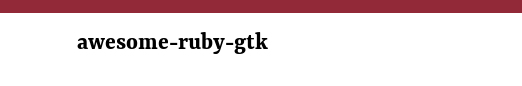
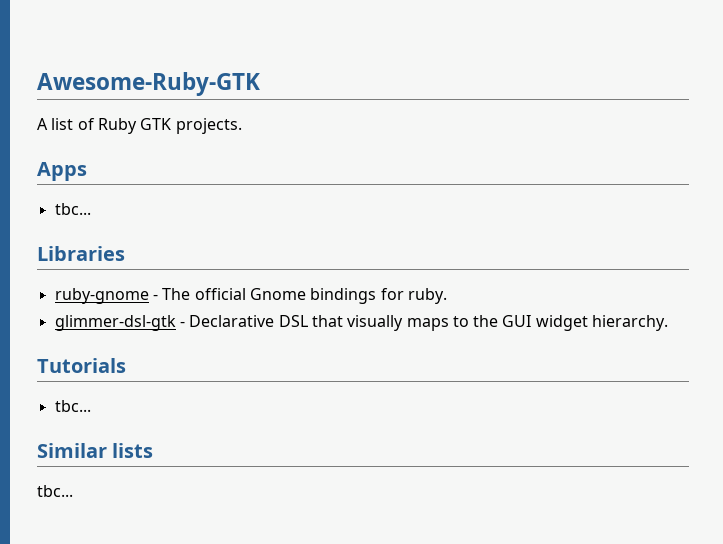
- awesome-ruby-gtk
+ Awesome-Ruby-GTK
+ A list of Ruby GTK projects.
+ Apps
+ tbc...
+ Libraries
+ ruby-gnome - The official Gnome bindings for ruby.
+ glimmer-dsl-gtk - Declarative DSL that visually maps to the GUI widget hierarchy.
+ Tutorials
+ tbc...
+ Similar lists
+ tbc...

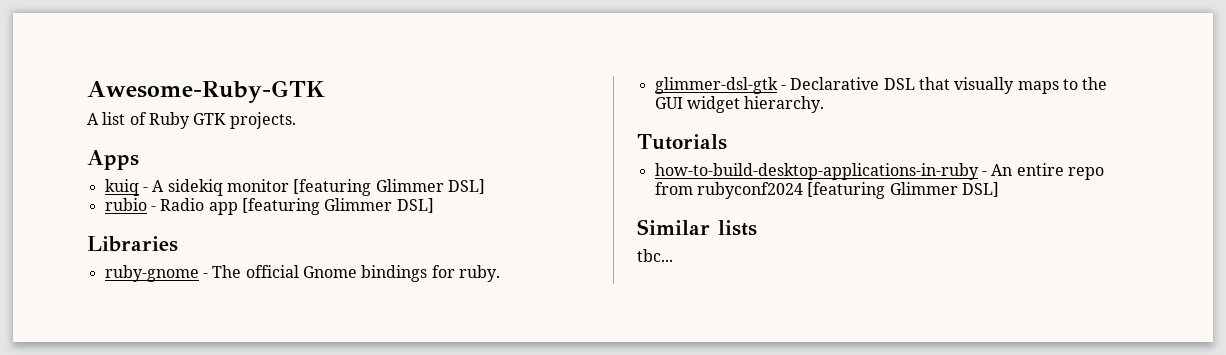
  Apps
- tbc...
+ kuiq - A sidekiq monitor [featuring Glimmer DSL]
+ rubio - Radio app [featuring Glimmer DSL]
  Tutorials
- tbc...
+ how-to-build-desktop-applications-in-ruby - An entire repo from rubyconf2024 [featuring Glimmer DSL]

